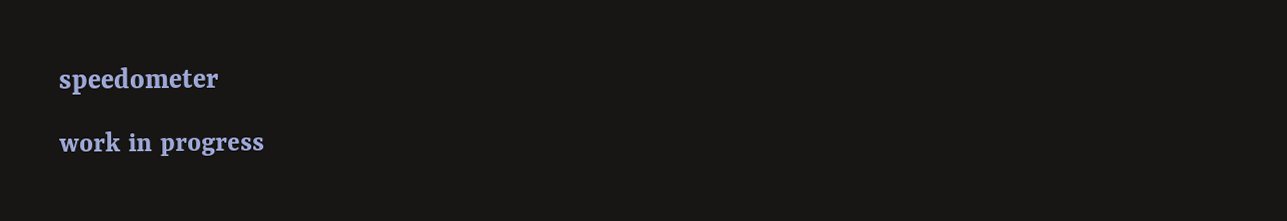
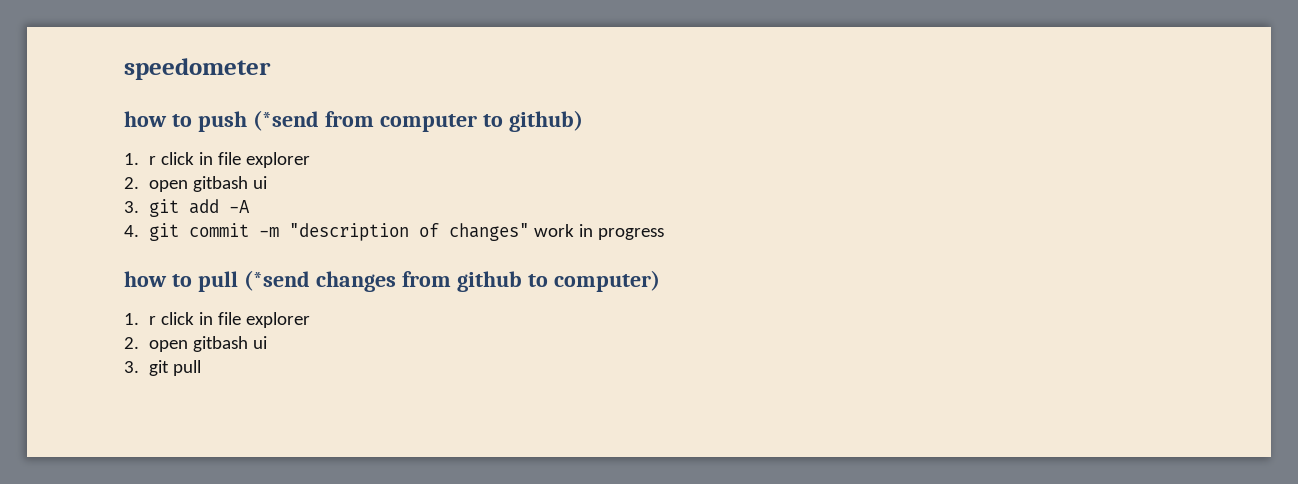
- work in progress
+ how to push (*send from computer to github)
+ 1. r click in file explorer
+ 2. open gitbash ui
+ 3. git add -A
+ 4. git commit -m "description of changes" work in progress
+ how to pull (*send changes from github to computer)
+ 1. r click in file explorer
+ 2. open gitbash ui
+ 3. git pull

